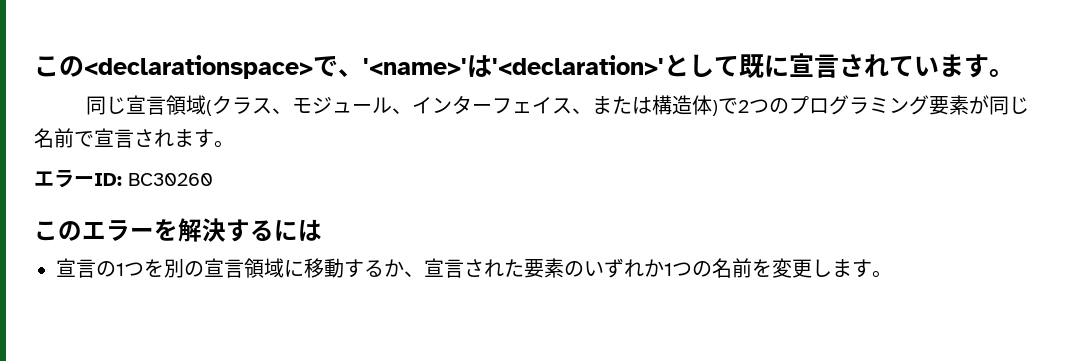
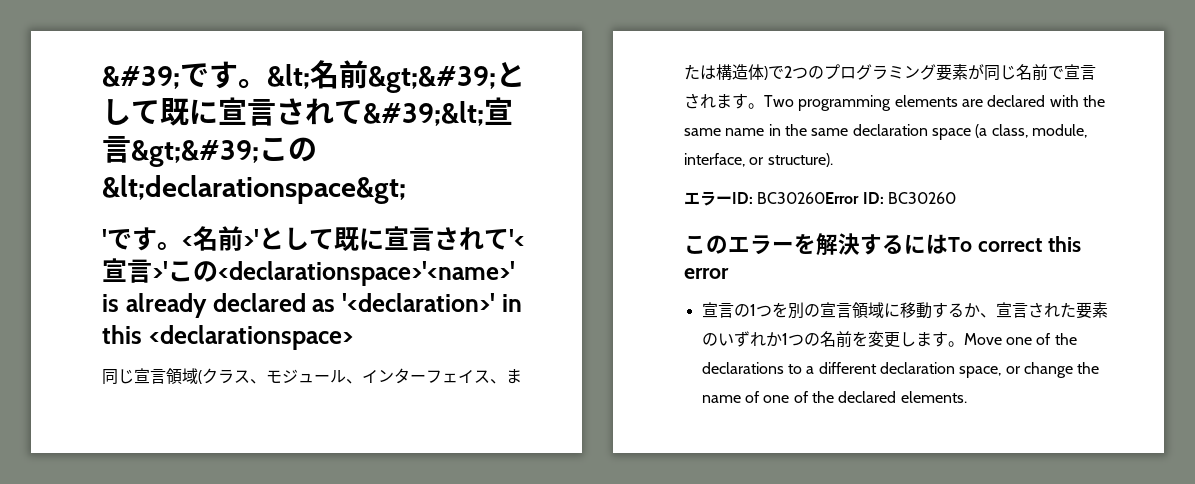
- この<declarationspace>で、'<name>'は'<declaration>'として既に宣言されています。
+ &#39;です。&lt;名前&gt;&#39;として既に宣言されて&#39;&lt;宣言&gt;&#39;この&lt;declarationspace&gt;
+ 'です。<名前>'として既に宣言されて'<宣言>'この<declarationspace>'<name>' is already declared as '<declaration>' in this <declarationspace>
+ Two programming elements are declared with the same name in the same declaration space (a class, module, interface, or structure).
- エラーID: BC30260
+ エラーID: BC30260Error ID: BC30260
- このエラーを解決するには
+ このエラーを解決するにはTo correct this error
+ Move one of the declarations to a different declaration space, or change the name of one of the declared elements.

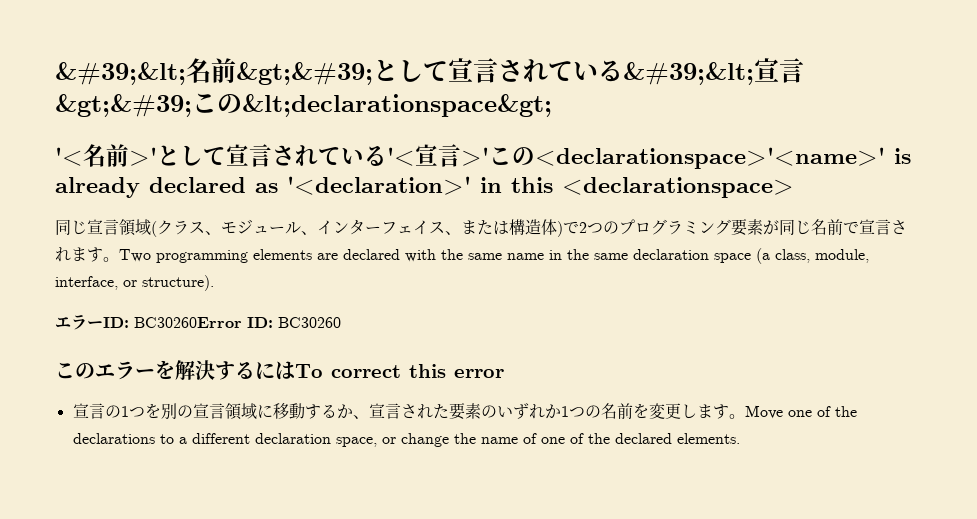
- &#39;です。&lt;名前&gt;&#39;として既に宣言されて&#39;&lt;宣言&gt;&#39;この&lt;declarationspace&gt;
+ &#39;&lt;名前&gt;&#39;として宣言されている&#39;&lt;宣言&gt;&#39;この&lt;declarationspace&gt;
- 'です。<名前>'として既に宣言されて'<宣言>'この<declarationspace>'<name>' is already declared as '<declaration>' in this <declarationspace>
+ '<名前>'として宣言されている'<宣言>'この<declarationspace>'<name>' is already declared as '<declaration>' in this <declarationspace>

